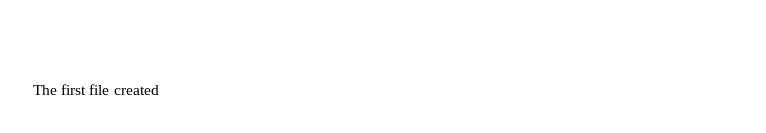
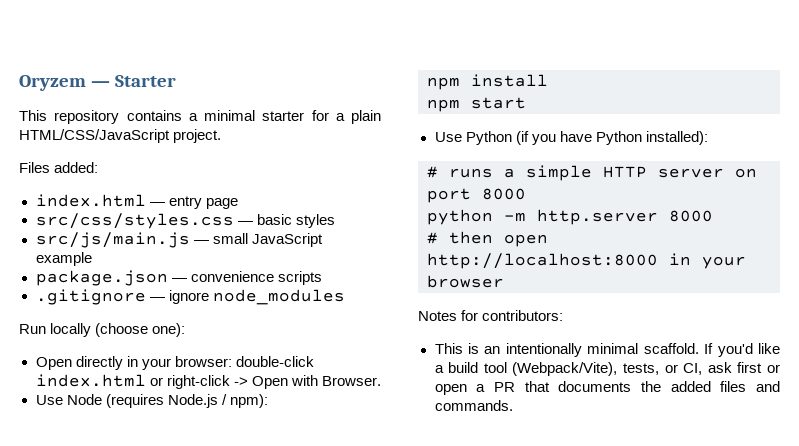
- The first file created
+ Oryzem — Starter
+ This repository contains a minimal starter for a plain HTML/CSS/JavaScript project.
+ Files added:
+ index.html — entry page
+ src/css/styles.css — basic styles
+ src/js/main.js — small JavaScript example
+ package.json — convenience scripts
+ .gitignore — ignore node_modules
+ Run locally (choose one):
+ Open directly in your browser: double-click index.html or right-click -> Open with Browser.
+ Use Node (requires Node.js / npm):
+ npm install
+ npm start
+ Use Python (if you have Python installed):
+ # runs a simple HTTP server on port 8000
+ python -m http.server 8000
+ # then open http://localhost:8000 in your browser
+ Notes for contributors:
+ This is an intentionally minimal scaffold. If you'd like a build tool (Webpack/Vite), tests, or CI, ask first or open a PR that documents the added files and commands.

